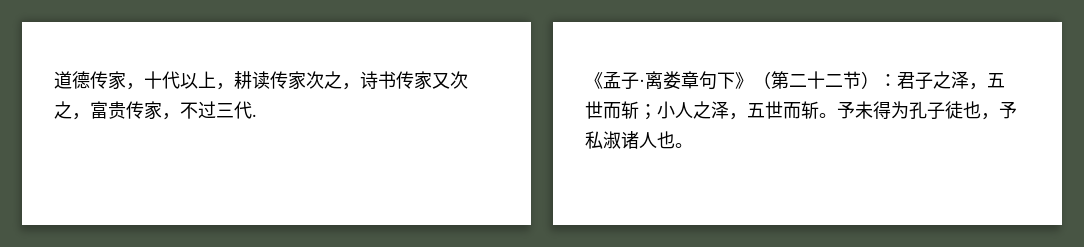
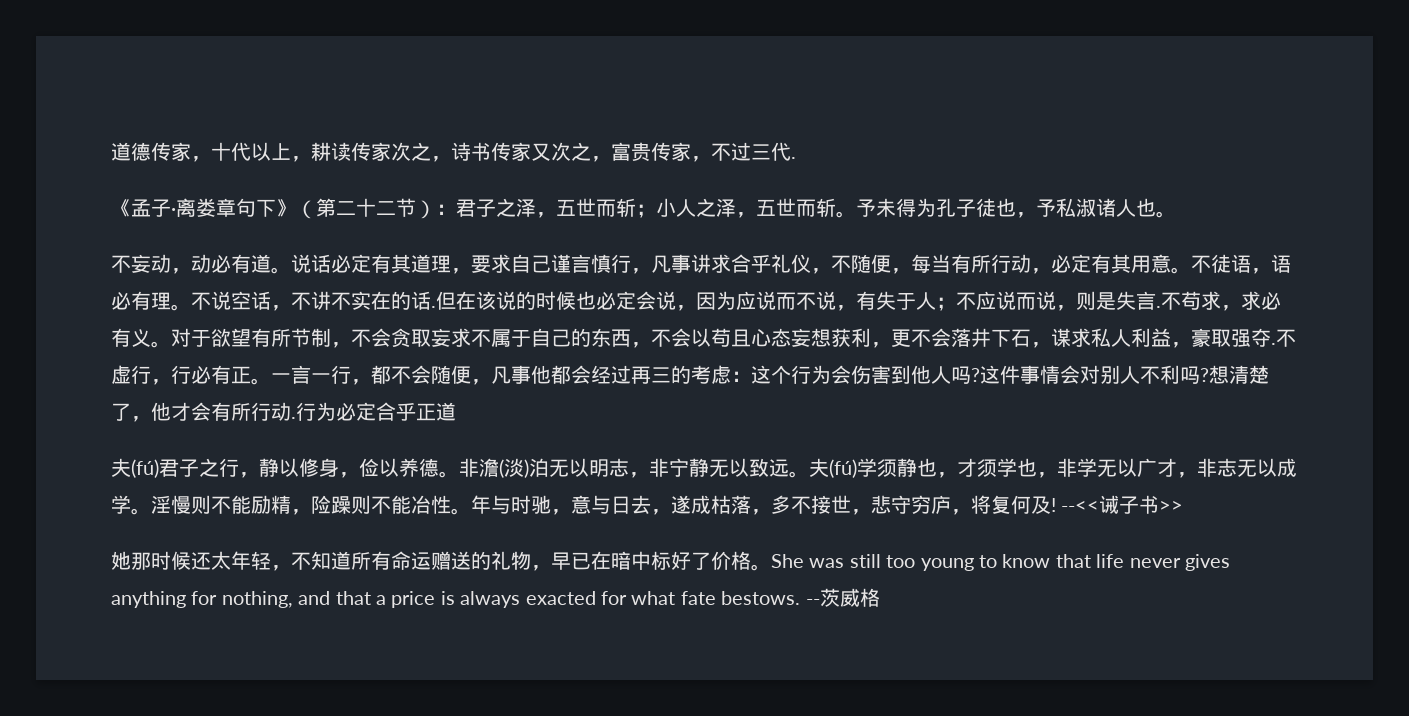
+ 不妄动，动必有道。说话必定有其道理，要求自己谨言慎行，凡事讲求合乎礼仪，不随便，每当有所行动，必定有其用意。不徒语，语必有理。不说空话，不讲不实在的话.但在该说的时候也必定会说，因为应说而不说，有失于人；不应说而说，则是失言.不苟求，求必有义。对于欲望有所节制，不会贪取妄求不属于自己的东西，不会以苟且心态妄想获利，更不会落井下石，谋求私人利益，豪取强夺.不虚行，行必有正。一言一行，都不会随便，凡事他都会经过再三的考虑：这个行为会伤害到他人吗?这件事情会对别人不利吗?想清楚了，他才会有所行动.行为必定合乎正道
+ 夫(fú)君子之行，静以修身，俭以养德。非澹(淡)泊无以明志，非宁静无以致远。夫(fú)学须静也，才须学也，非学无以广才，非志无以成学。淫慢则不能励精，险躁则不能冶性。年与时驰，意与日去，遂成枯落，多不接世，悲守穷庐，将复何及! --<<诫子书>>
+ 她那时候还太年轻，不知道所有命运赠送的礼物，早已在暗中标好了价格。She was still too young to know that life never gives anything for nothing, and that a price is always exacted for what fate bestows. --茨威格

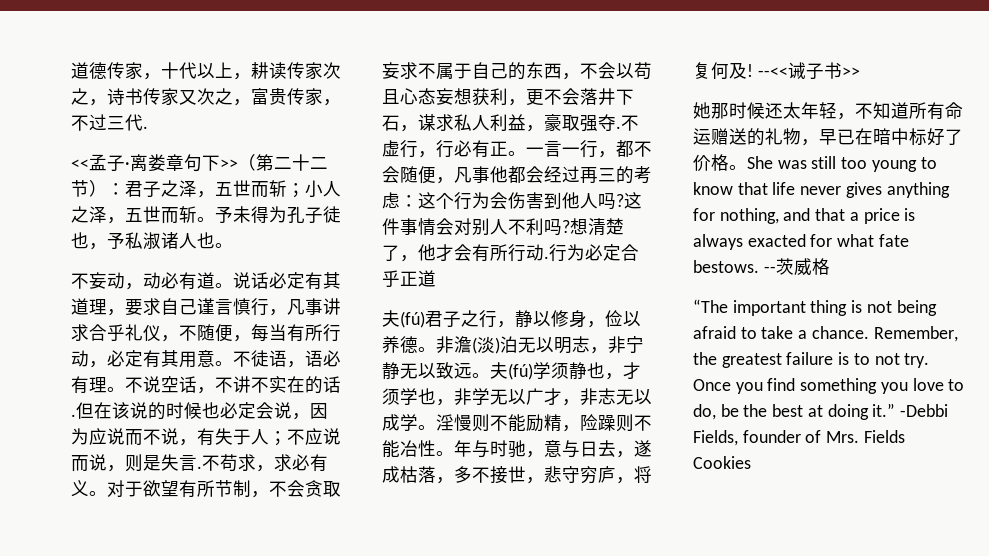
- 《孟子·离娄章句下》（第二十二节）：君子之泽，五世而斩；小人之泽，五世而斩。
+ <<孟子·离娄章句下>>（第二十二节）：君子之泽，五世而斩；小人之泽，五世而斩。
+ “The important thing is not being afraid to take a chance. Remember, the greatest failure is to not try. Once you find something you love to do, be the best at doing it.” -Debbi Fields, founder of Mrs. Fields Cookies

